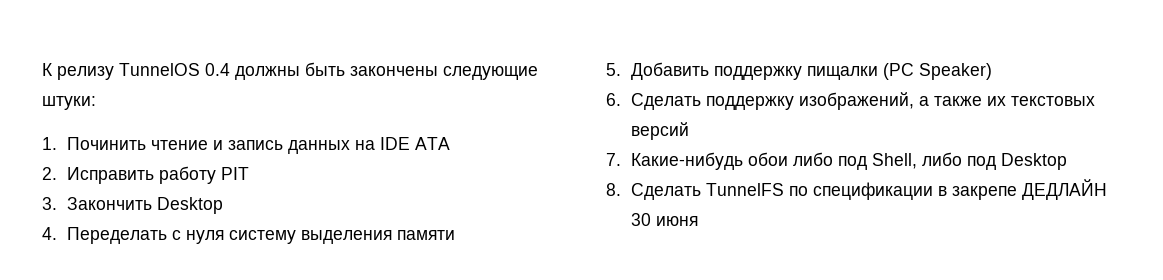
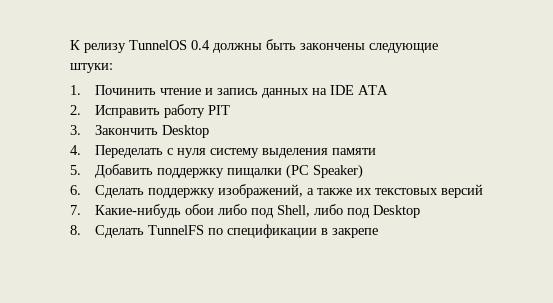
- 8. Сделать TunnelFS по спецификации в закрепе ДЕДЛАЙН 30 июня
+ 8. Сделать TunnelFS по спецификации в закрепе

